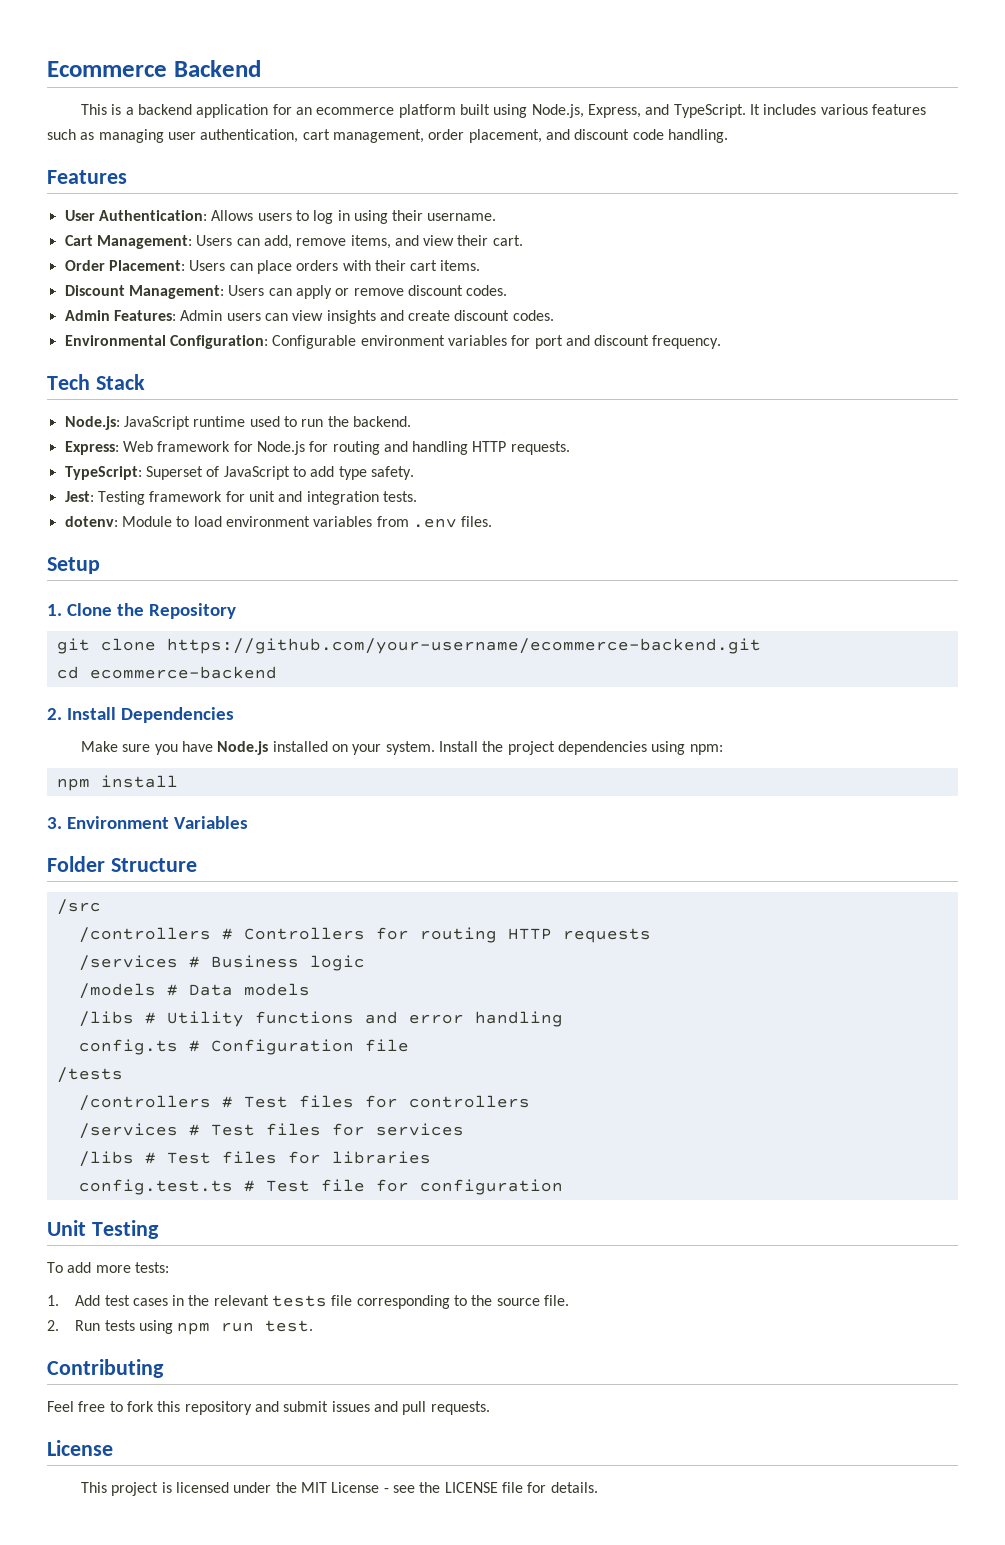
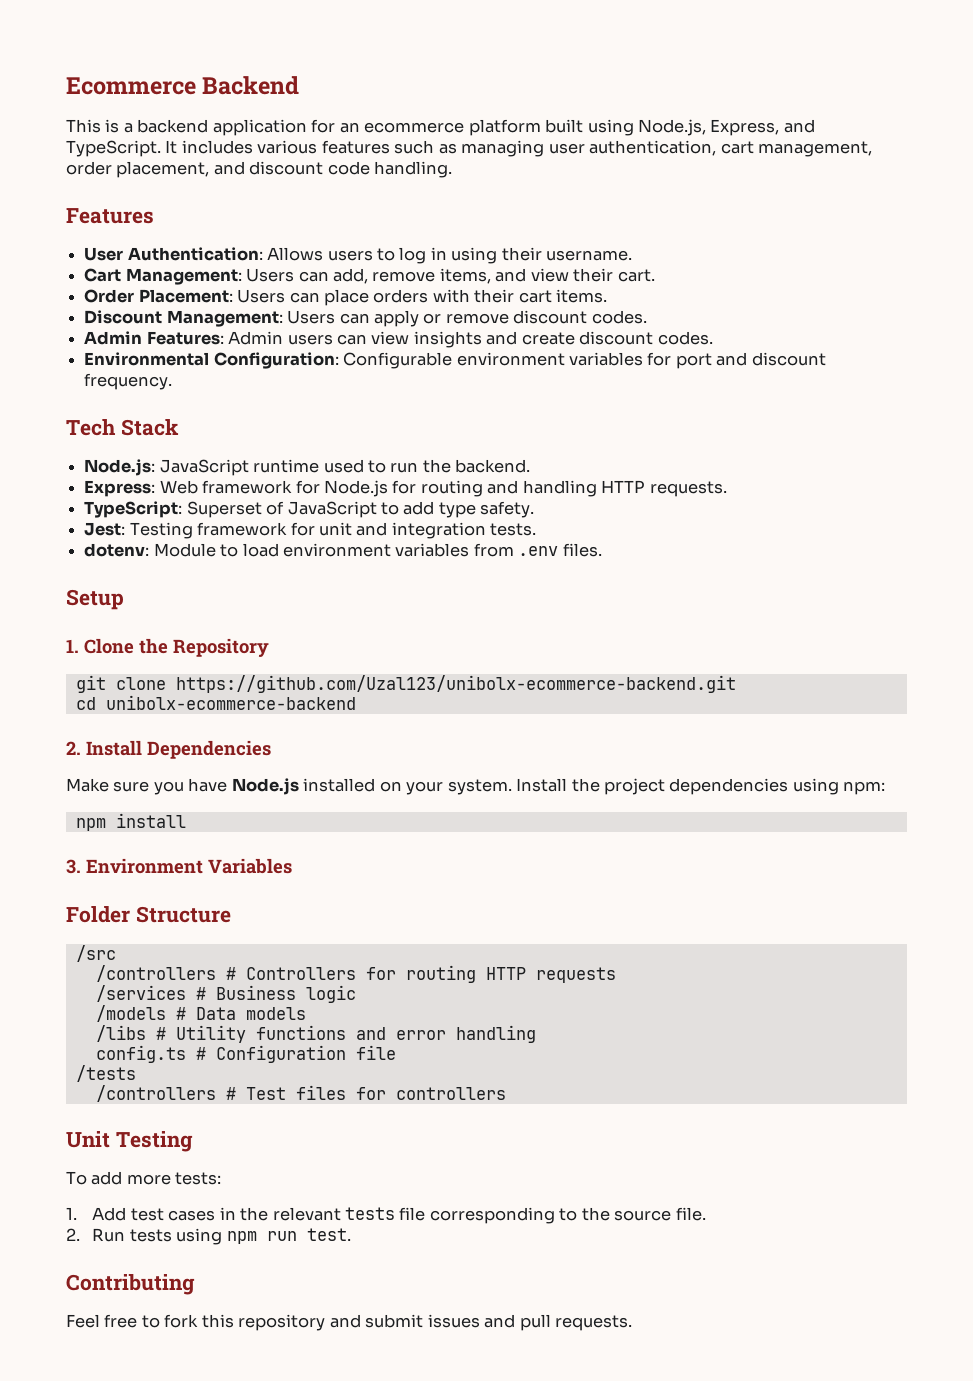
- git clone https://github.com/your-username/ecommerce-backend.git
+ git clone https://github.com/Uzal123/unibolx-ecommerce-backend.git
- cd ecommerce-backend
+ cd unibolx-ecommerce-backend
- /services # Test files for services
- /libs # Test files for libraries
- config.test.ts # Test file for configuration
  Feel free to fork this repository and submit issues and pull requests.
- License
- This project is licensed under the MIT License - see the LICENSE file for details.

